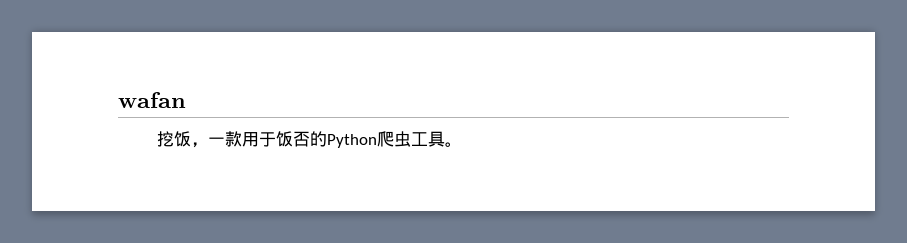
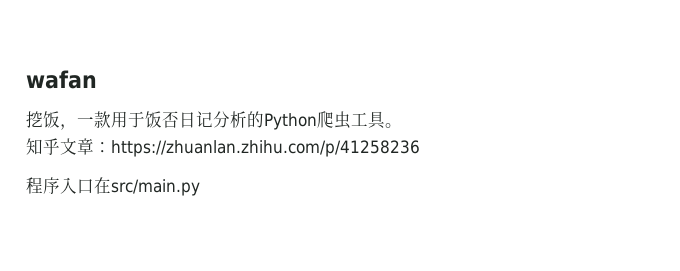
- 挖饭，一款用于饭否的Python爬虫工具。
+ 挖饭，一款用于饭否日记分析的Python爬虫工具。
+ 知乎文章：https://zhuanlan.zhihu.com/p/41258236
+ 程序入口在src/main.py

